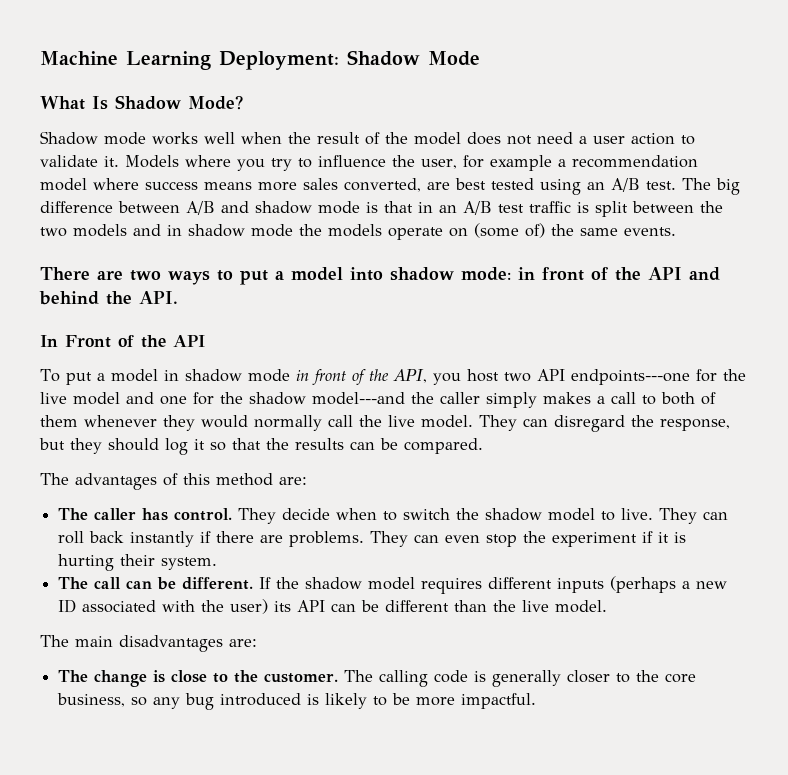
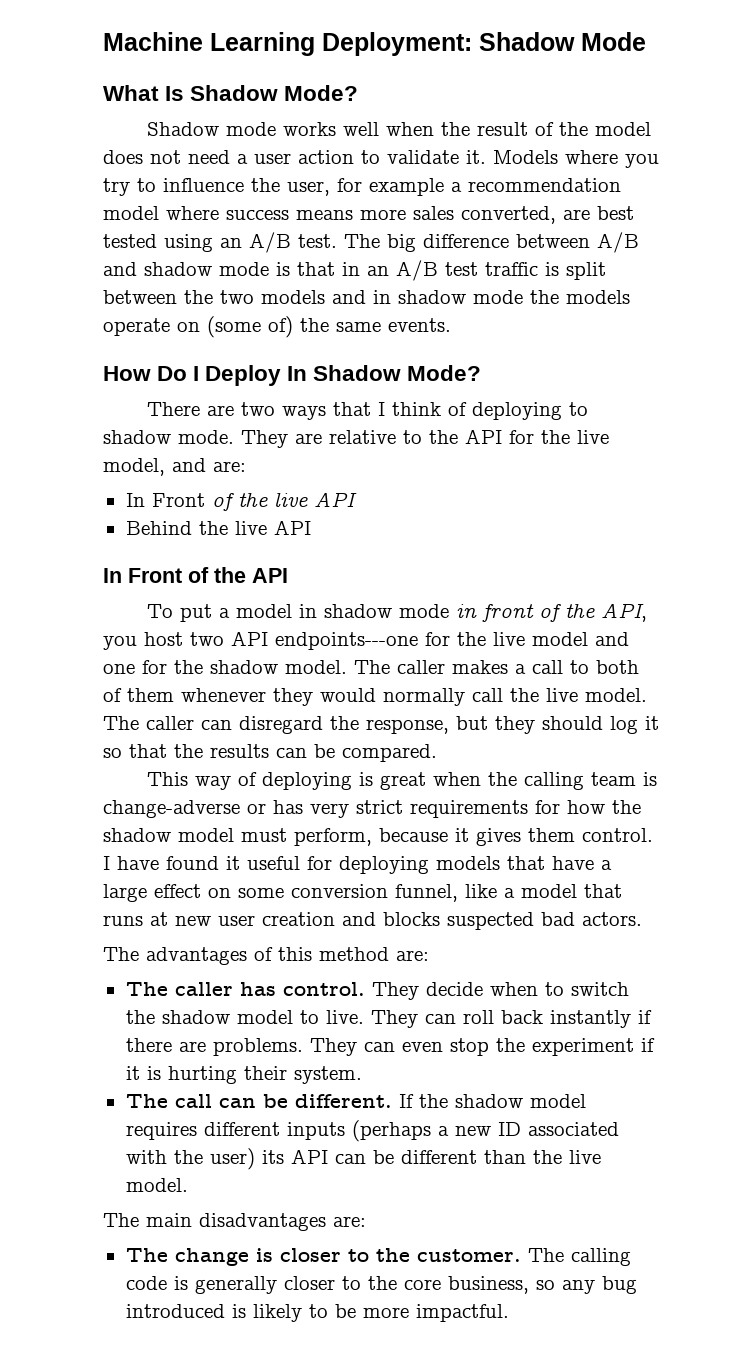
- There are two ways to put a model into shadow mode: in front of the API and behind the API.
+ How Do I Deploy In Shadow Mode?
+ There are two ways that I think of deploying to shadow mode. They are relative to the API for the live model, and are:
+ In Front of the live API
+ Behind the live API
- To put a model in shadow mode in front of the API, you host two API endpoints---one for the live model and one for the shadow model---and the caller simply makes a call to both of them whenever they would normally call the live model.
+ To put a model in shadow mode in front of the API, you host two API endpoints---one for the live model and one for the shadow model. The caller makes a call to both of them whenever they would normally call the live model.
- They can disregard the response, but they should log it so that the results can be compared.
+ The caller can disregard the response, but they should log it so that the results can be compared.
+ This way of deploying is great when the calling team is change-adverse or has very strict requirements for how the shadow model must perform, because it gives them control. I have found it useful for deploying models that have a large effect on some conversion funnel, like a model that runs at new user creation and blocks suspected bad actors.
- The change is close to the customer.
+ The change is closer to the customer.

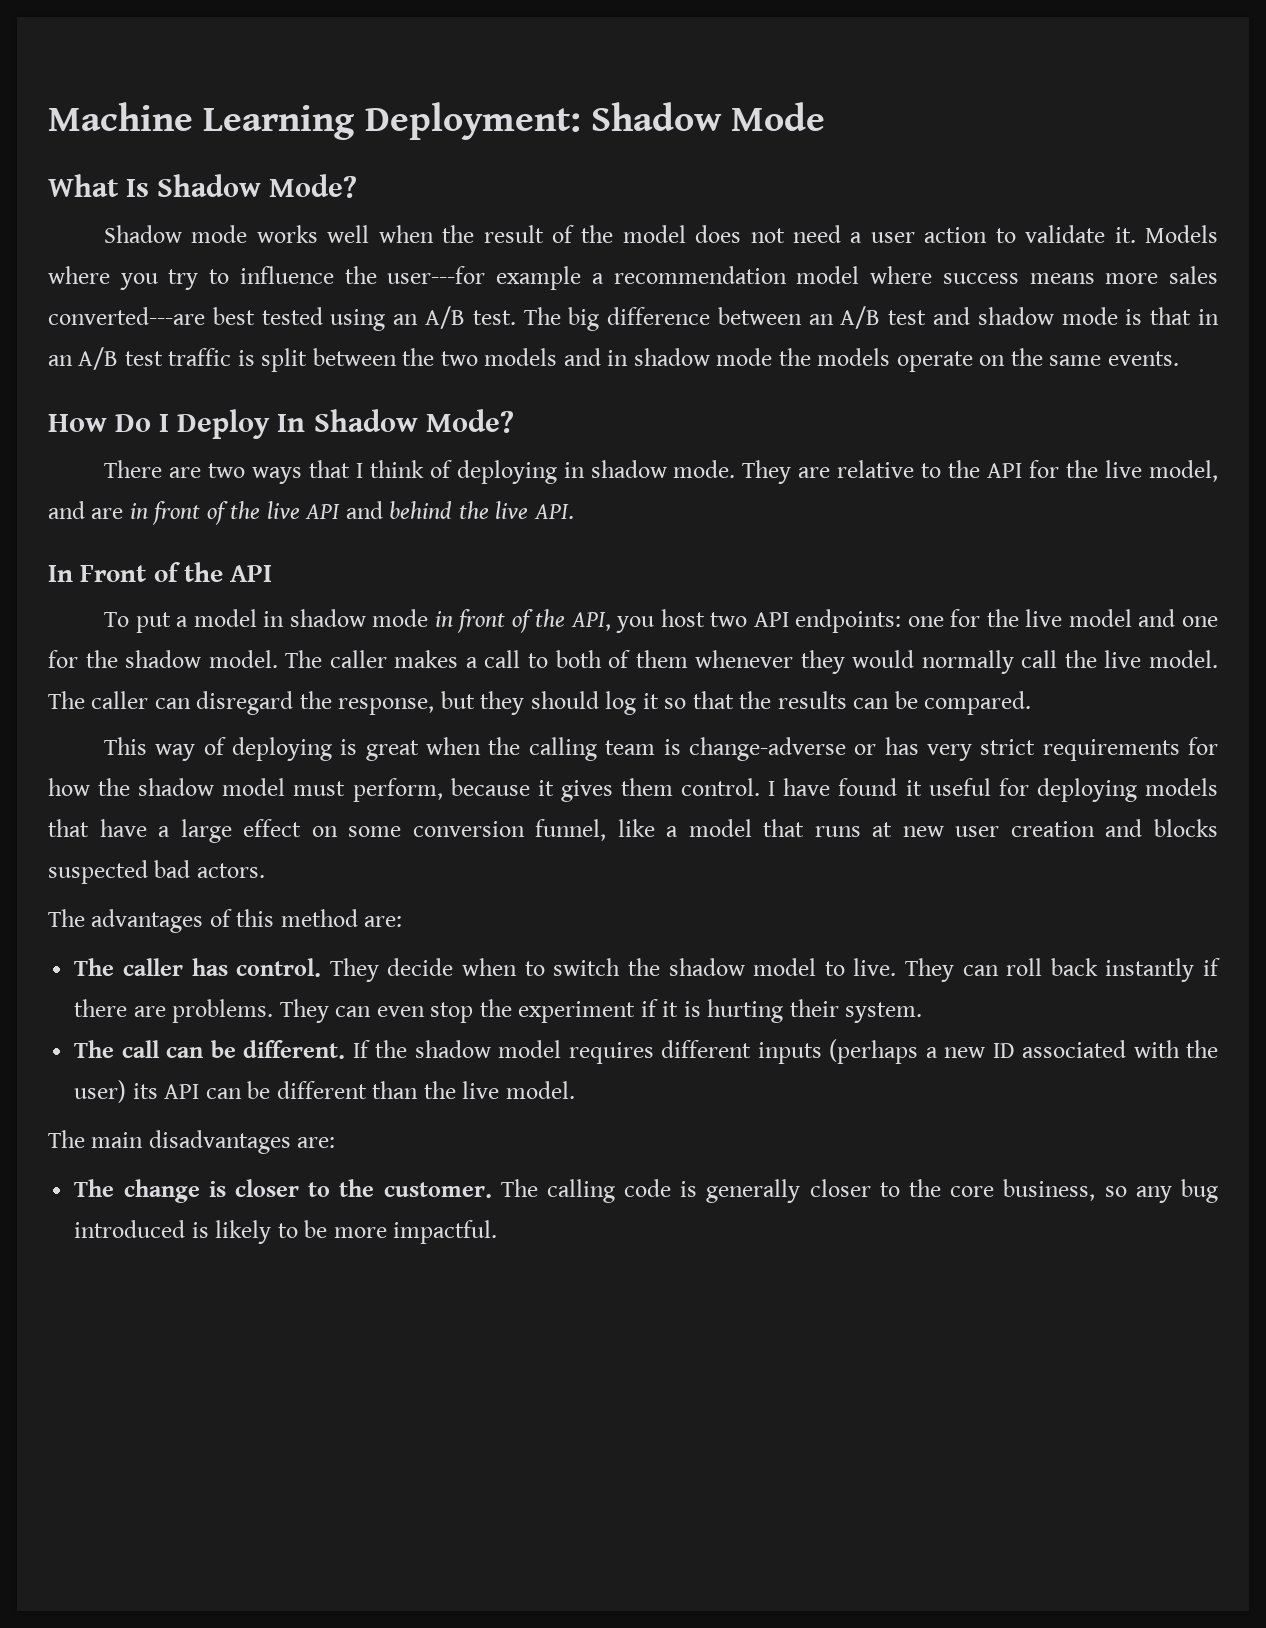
- Models where you try to influence the user, for example a recommendation model where success means more sales converted, are best tested using an A/B test.
+ Models where you try to influence the user---for example a recommendation model where success means more sales converted---are best tested using an A/B test.
- The big difference between A/B and shadow mode is that in an A/B test traffic is split between the two models and in shadow mode the models operate on (some of) the same events.
+ The big difference between an A/B test and shadow mode is that in an A/B test traffic is split between the two models and in shadow mode the models operate on the same events.
- There are two ways that I think of deploying to shadow mode.
+ There are two ways that I think of deploying in shadow mode.
- They are relative to the API for the live model, and are:
- In Front of the live API
- Behind the live API
+ They are relative to the API for the live model, and are in front of the live API and behind the live API.
- To put a model in shadow mode in front of the API, you host two API endpoints---one for the live model and one for the shadow model.
+ To put a model in shadow mode in front of the API, you host two API endpoints: one for the live model and one for the shadow model.

